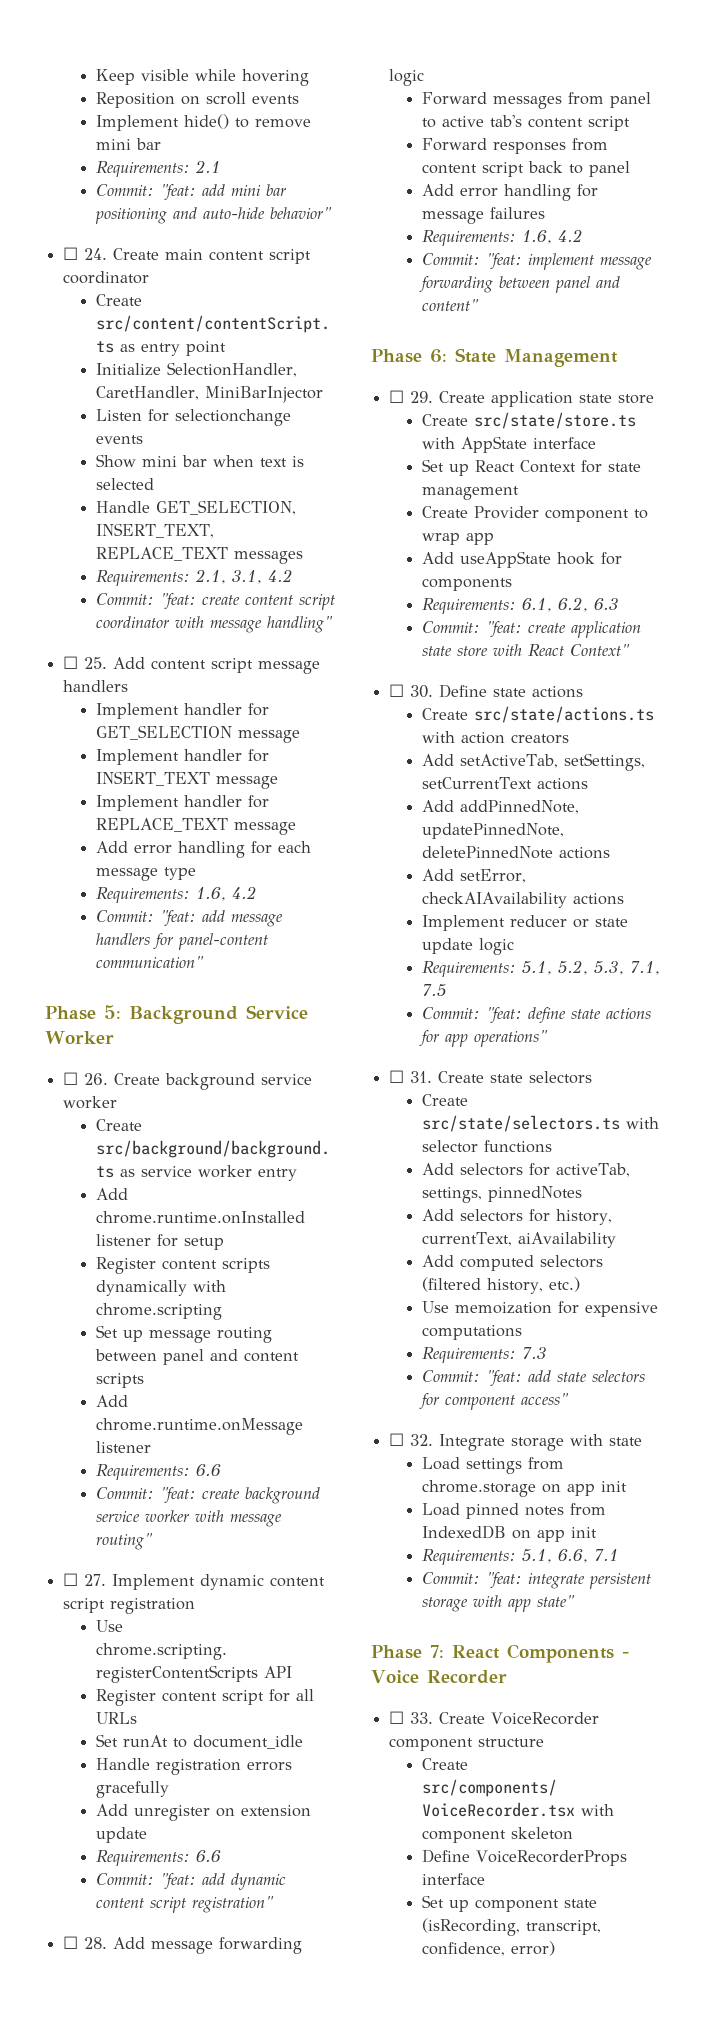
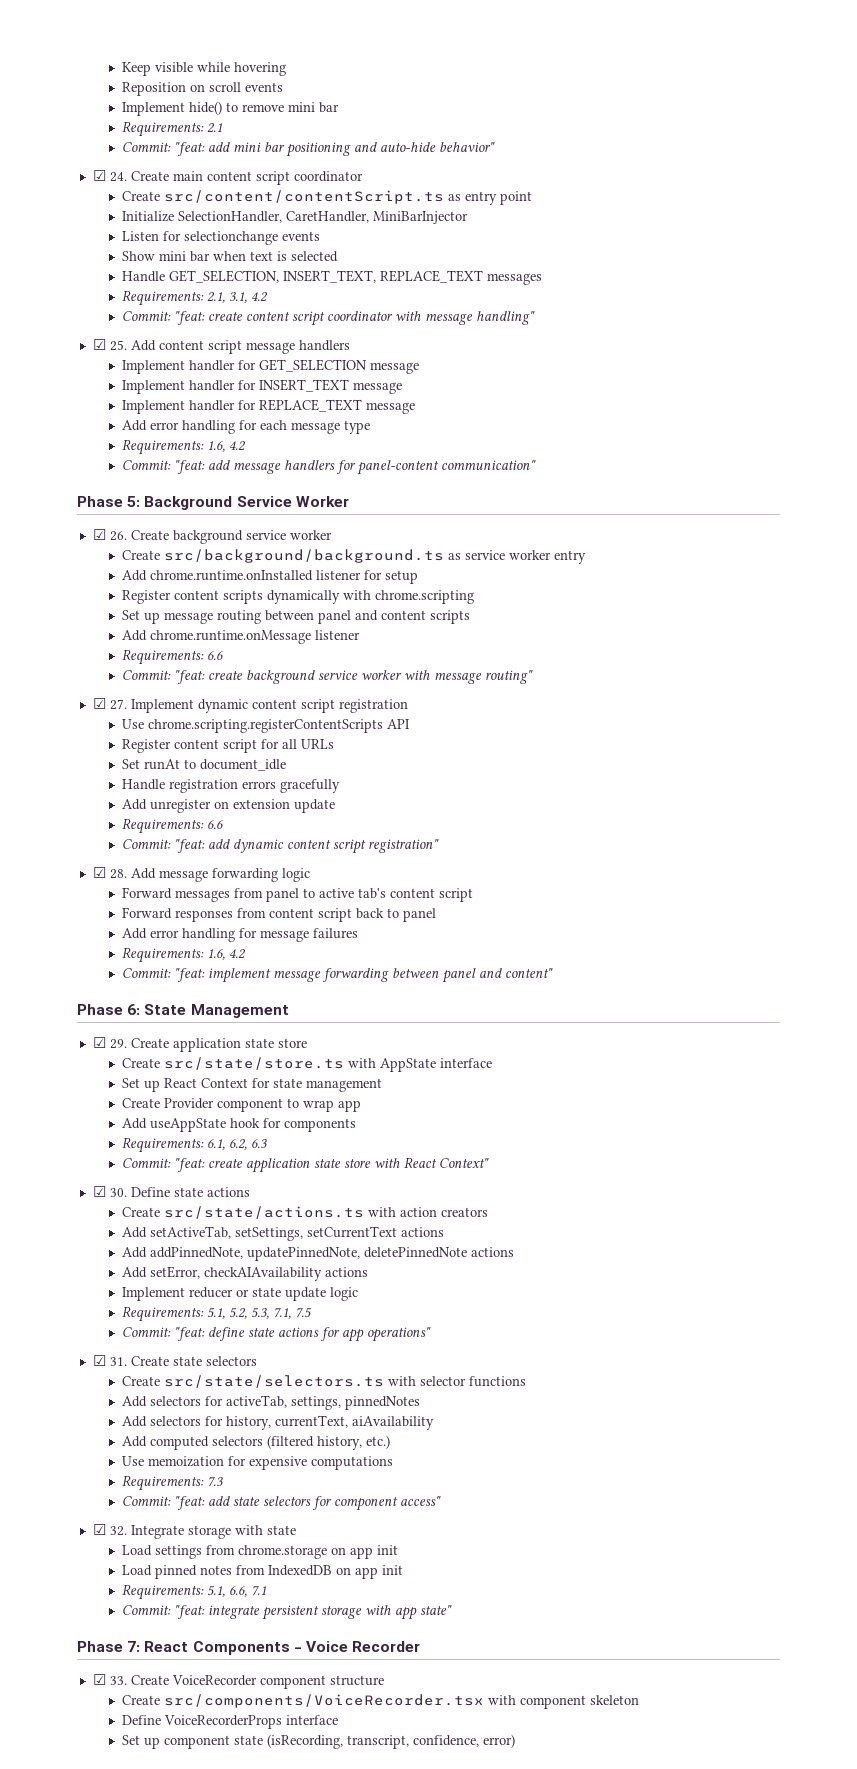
- ☐ 24. Create main content script coordinator
+ ☑ 24. Create main content script coordinator
- ☐ 25. Add content script message handlers
+ ☑ 25. Add content script message handlers
- ☐ 26. Create background service worker
+ ☑ 26. Create background service worker
- ☐ 27. Implement dynamic content script registration
+ ☑ 27. Implement dynamic content script registration
- ☐ 28. Add message forwarding logic
+ ☑ 28. Add message forwarding logic
- ☐ 29. Create application state store
+ ☑ 29. Create application state store
- ☐ 30. Define state actions
+ ☑ 30. Define state actions
- ☐ 31. Create state selectors
+ ☑ 31. Create state selectors
- ☐ 32. Integrate storage with state
+ ☑ 32. Integrate storage with state
- ☐ 33. Create VoiceRecorder component structure
+ ☑ 33. Create VoiceRecorder component structure

